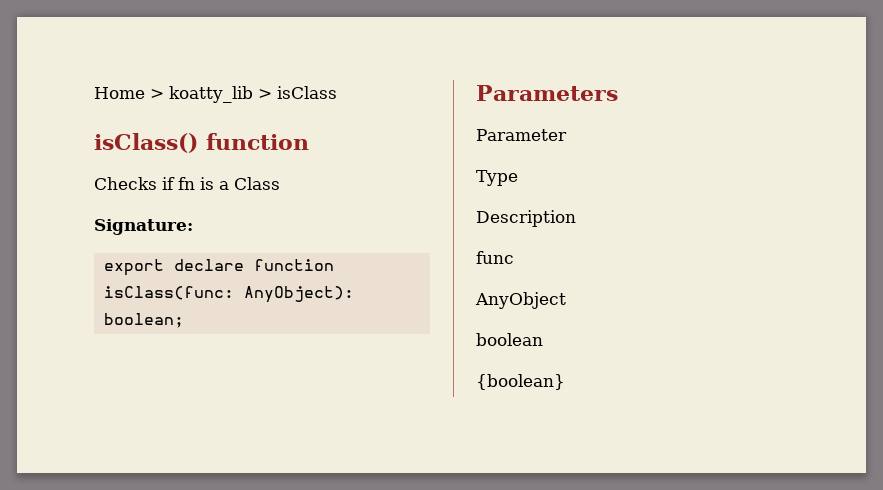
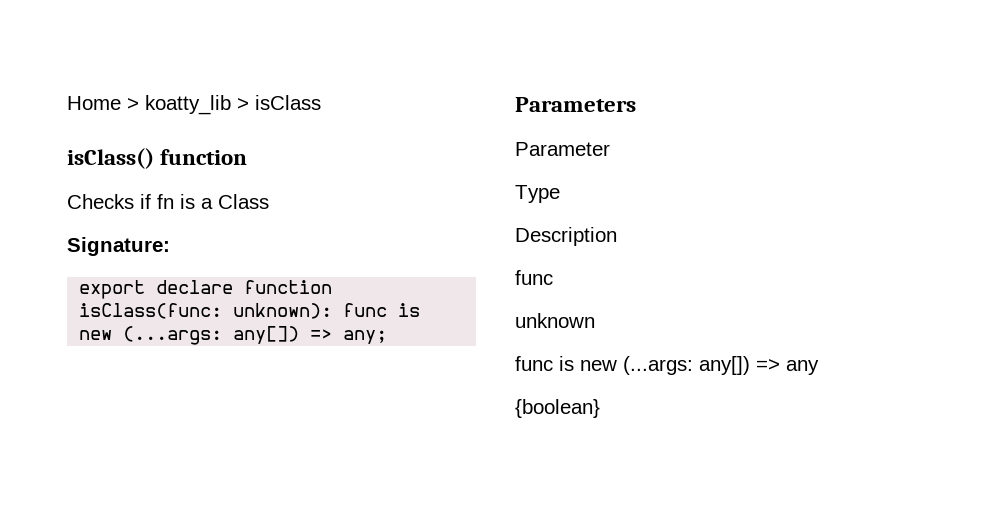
- export declare function isClass(func: AnyObject): boolean;
+ export declare function isClass(func: unknown): func is new (...args: any[]) => any;
- AnyObject
- boolean
+ unknown
+ func is new (...args: any[]) => any

